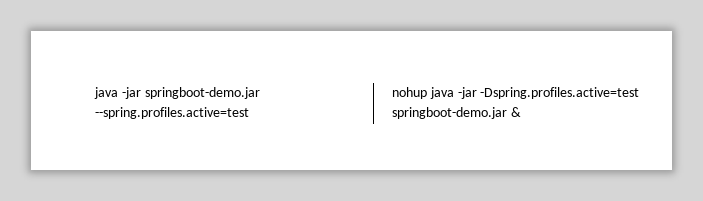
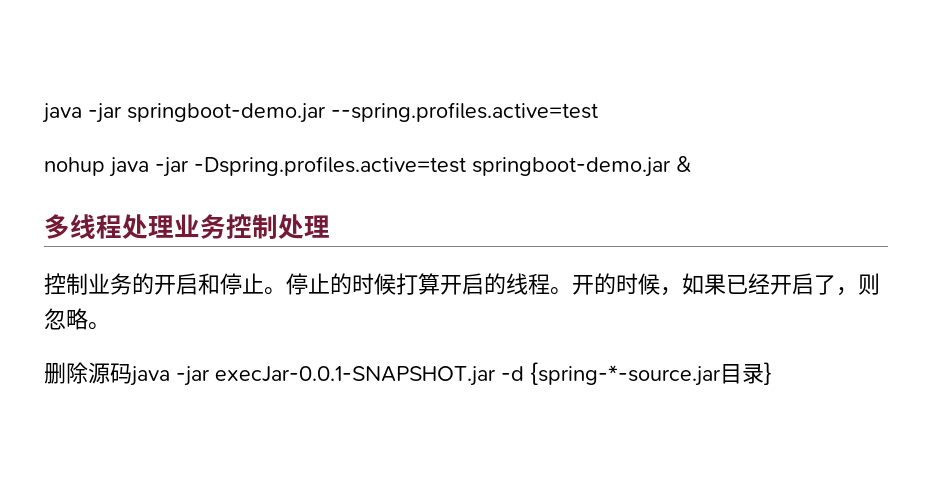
+ 多线程处理业务控制处理
+ 控制业务的开启和停止。停止的时候打算开启的线程。开的时候，如果已经开启了，则忽略。
+ 删除源码java -jar execJar-0.0.1-SNAPSHOT.jar -d {spring-*-source.jar目录}

